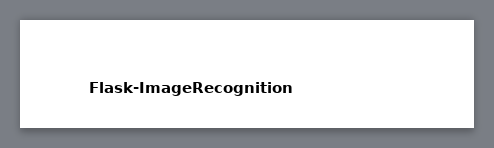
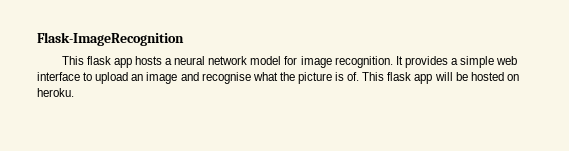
+ This flask app hosts a neural network model for image recognition. It provides a simple web interface to upload an image and recognise what the picture is of. This flask app will be hosted on heroku.

